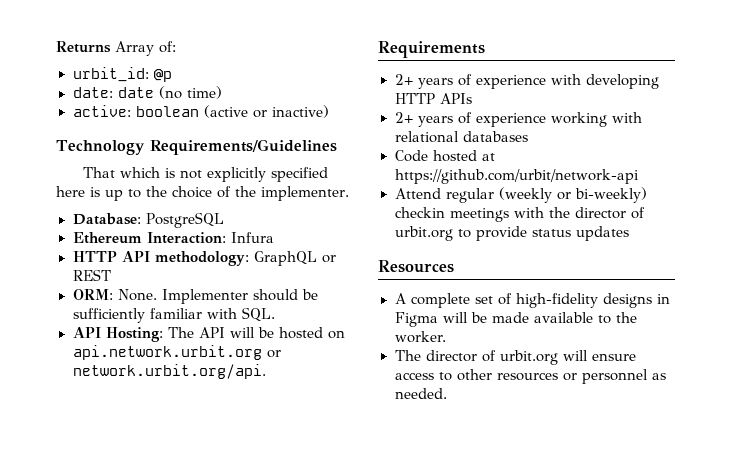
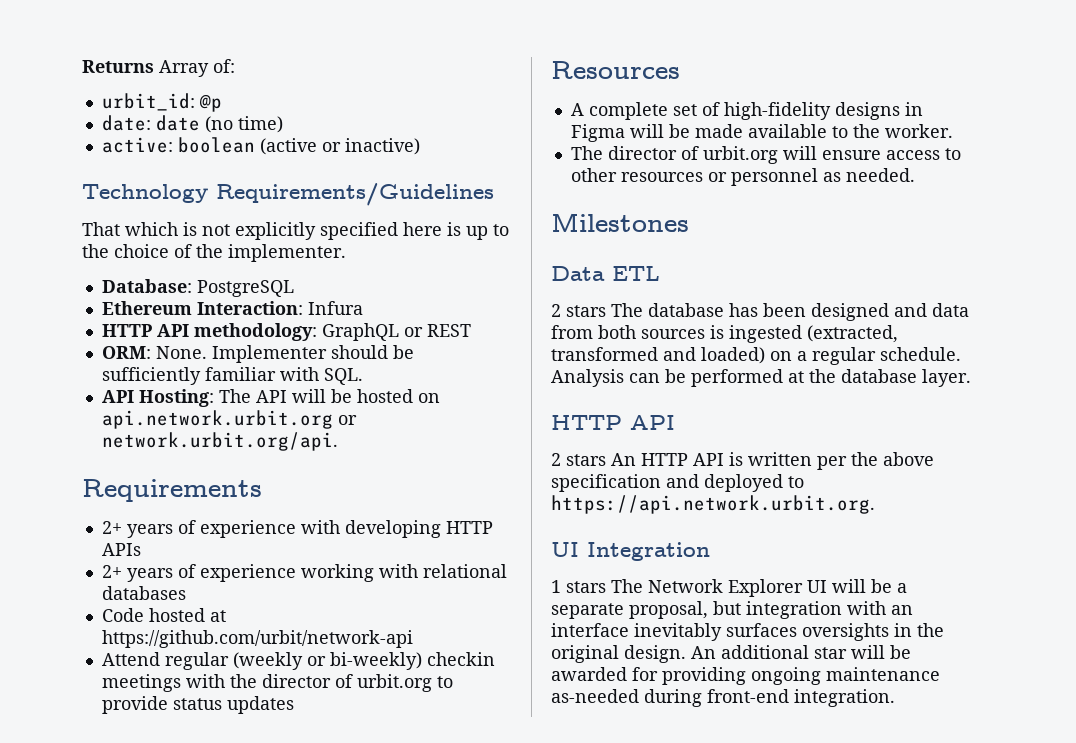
+ Milestones
+ Data ETL
+ 2 stars The database has been designed and data from both sources is ingested (extracted, transformed and loaded) on a regular schedule. Analysis can be performed at the database layer.
+ HTTP API
+ 2 stars An HTTP API is written per the above specification and deployed to https://api.network.urbit.org.
+ UI Integration
+ 1 stars The Network Explorer UI will be a separate proposal, but integration with an interface inevitably surfaces oversights in the original design. An additional star will be awarded for providing ongoing maintenance as-needed during front-end integration.

